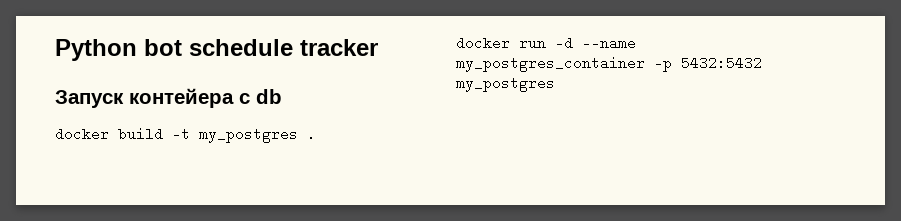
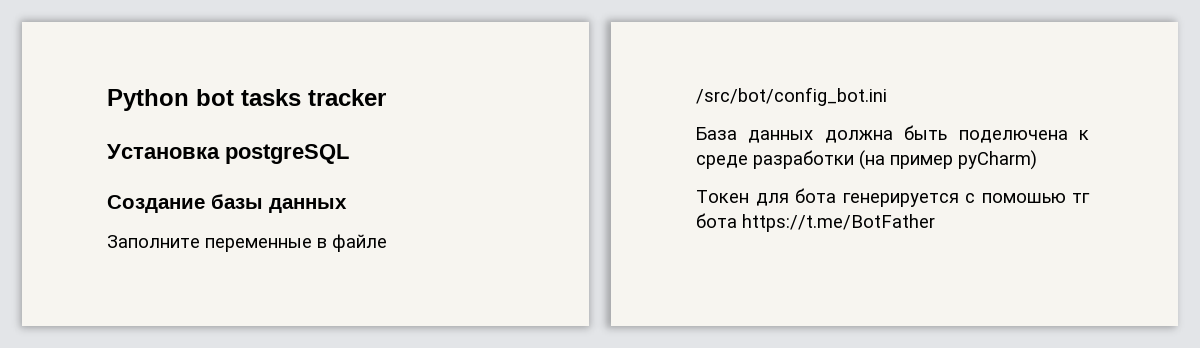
- Python bot schedule tracker
+ Python bot tasks tracker
- Запуск контейера с db
- docker build -t my_postgres .
- docker run -d --name my_postgres_container -p 5432:5432 my_postgres
+ Установка postgreSQL
+ Создание базы данных
+ Заполните переменные в файле /src/bot/config_bot.ini
+ База данных должна быть поделючена к среде разработки (на пример pyCharm)
+ Токен для бота генерируется с помошью тг бота https://t.me/BotFather

